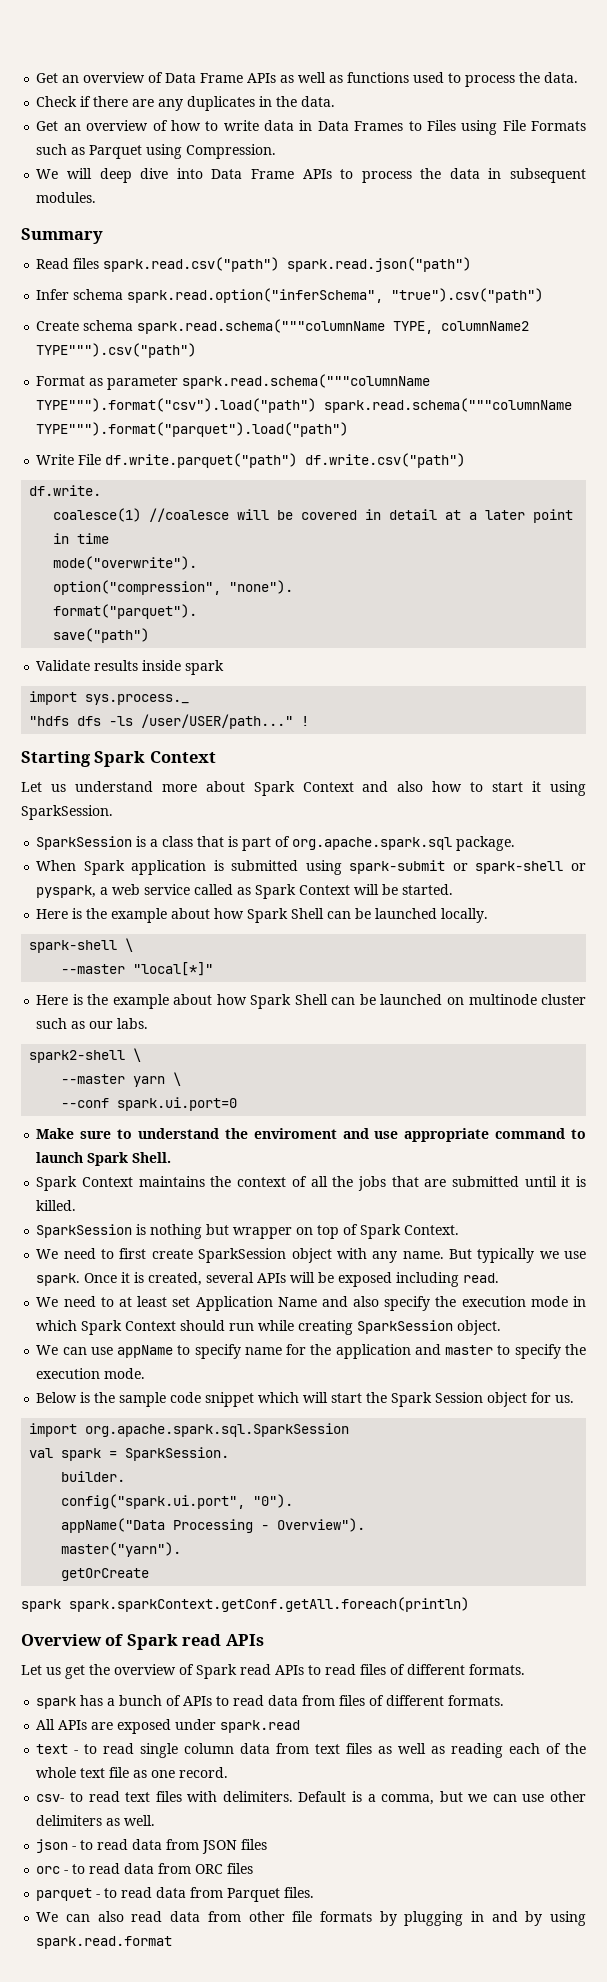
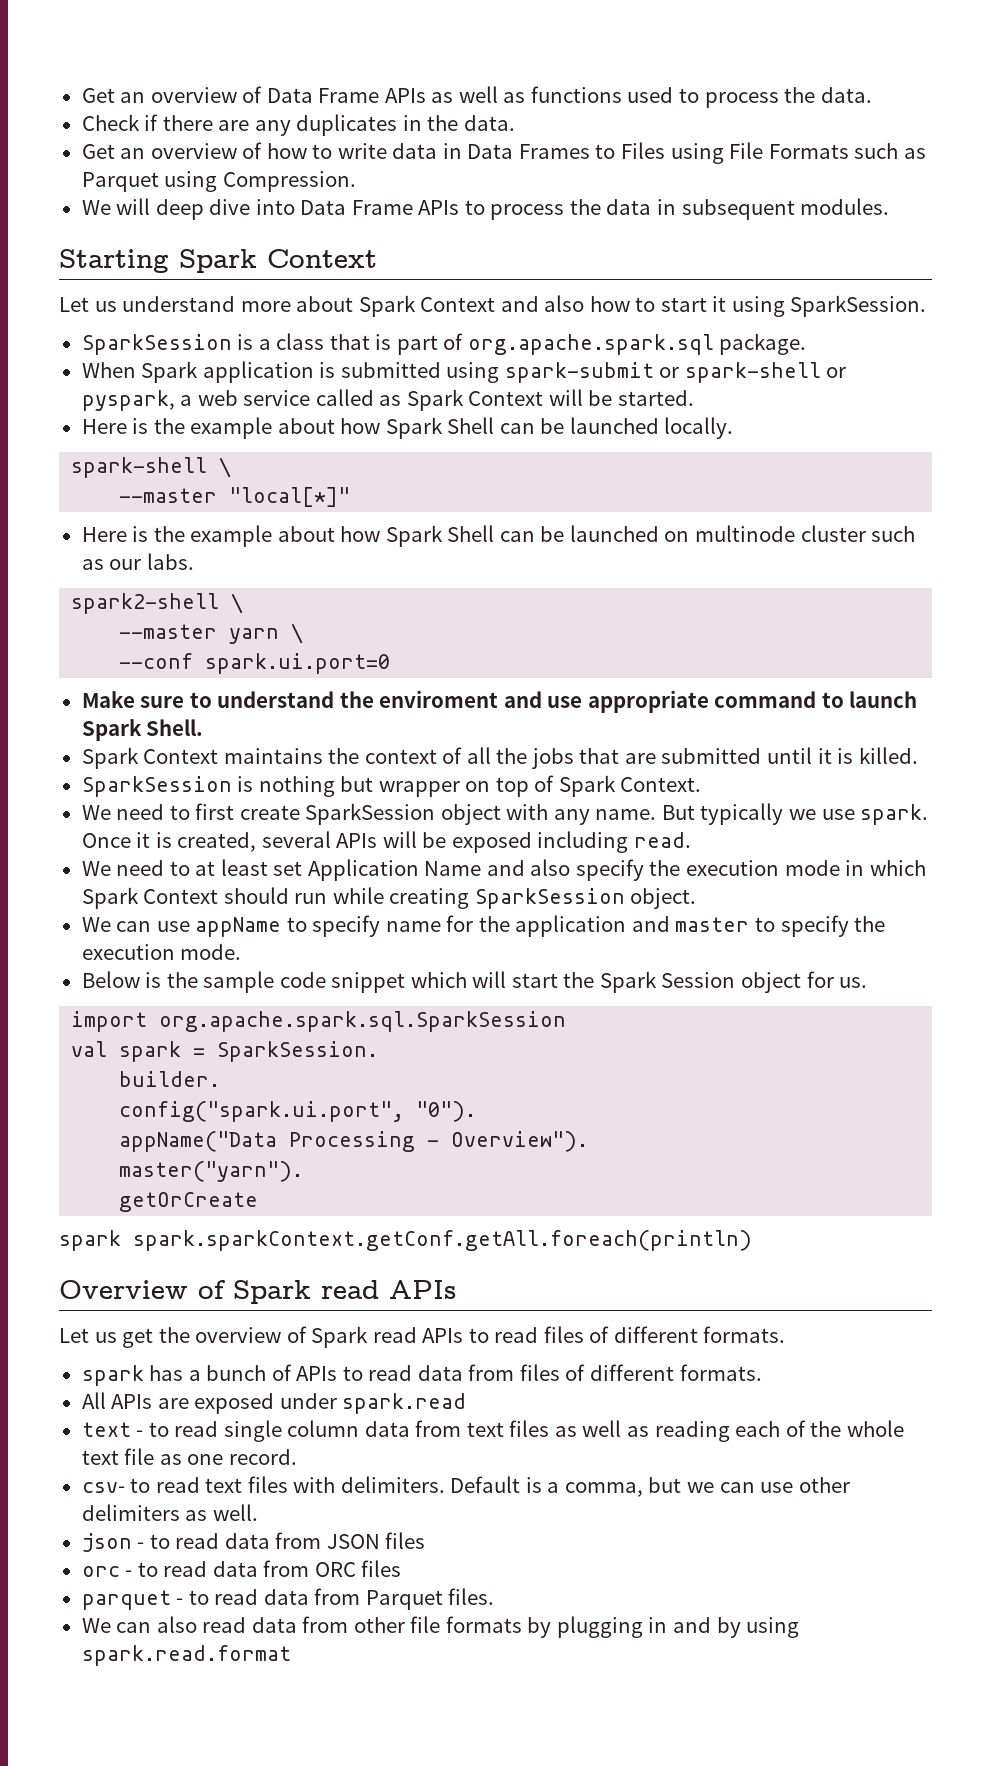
- Summary
- Read files spark.read.csv("path") spark.read.json("path")
- Infer schema spark.read.option("inferSchema", "true").csv("path")
- Create schema spark.read.schema("""columnName TYPE, columnName2 TYPE""").csv("path")
- Format as parameter spark.read.schema("""columnName TYPE""").format("csv").load("path") spark.read.schema("""columnName TYPE""").format("parquet").load("path")
- Write File df.write.parquet("path") df.write.csv("path")
- df.write.
- coalesce(1) //coalesce will be covered in detail at a later point in time
- mode("overwrite").
- option("compression", "none").
- format("parquet").
- save("path")
- Validate results inside spark
- import sys.process._
- "hdfs dfs -ls /user/USER/path..." !

